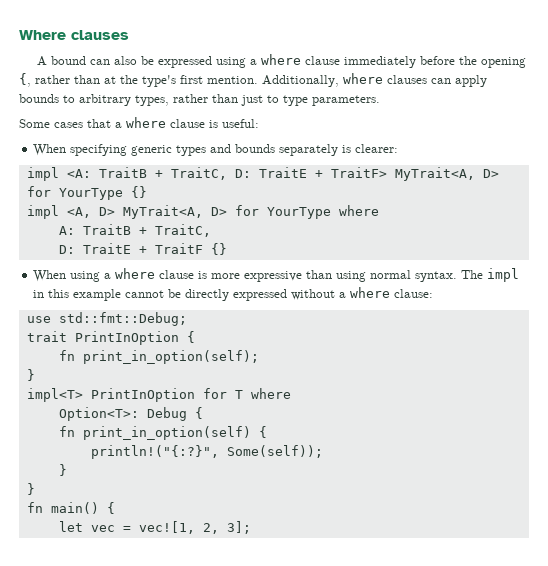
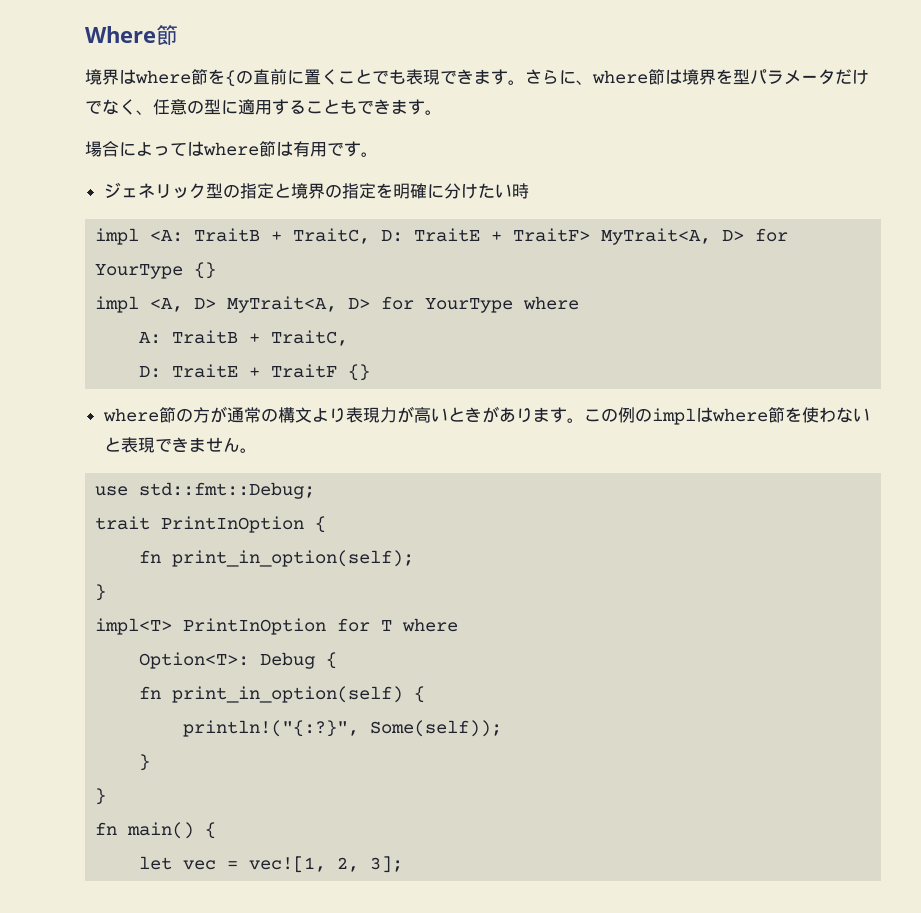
- Where clauses
- A bound can also be expressed using a where clause immediately before the opening {, rather than at the type's first mention. Additionally, where clauses can apply bounds to arbitrary types, rather than just to type parameters.
- Some cases that a where clause is useful:
- When specifying generic types and bounds separately is clearer:
+ Where節
+ 境界はwhere節を{の直前に置くことでも表現できます。さらに、where節は境界を型パラメータだけでなく、任意の型に適用することもできます。
+ 場合によってはwhere節は有用です。
+ ジェネリック型の指定と境界の指定を明確に分けたい時
- When using a where clause is more expressive than using normal syntax. The impl in this example cannot be directly expressed without a where clause:
+ where節の方が通常の構文より表現力が高いときがあります。この例のimplはwhere節を使わないと表現できません。

